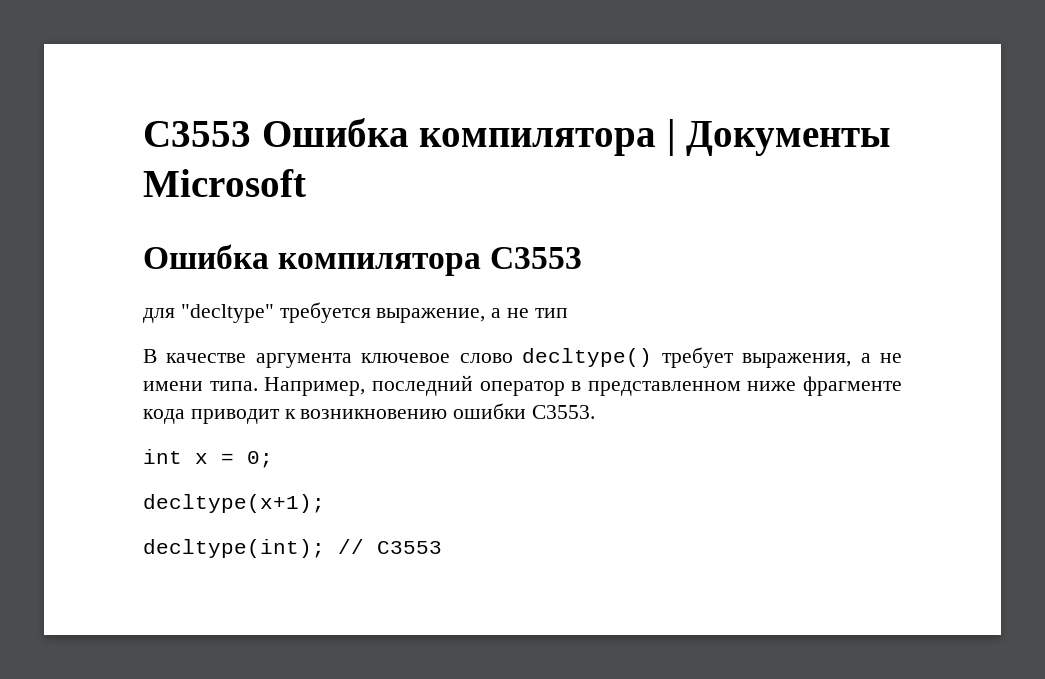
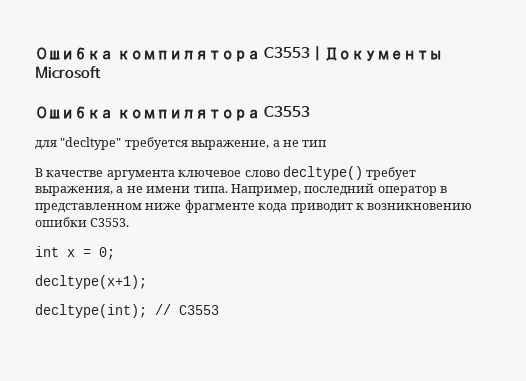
- C3553 Ошибка компилятора | Документы Microsoft
+ Ошибка компилятора C3553 | Документы Microsoft

